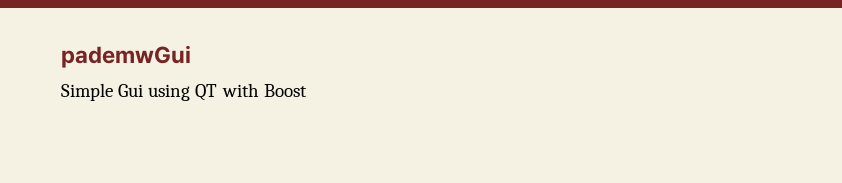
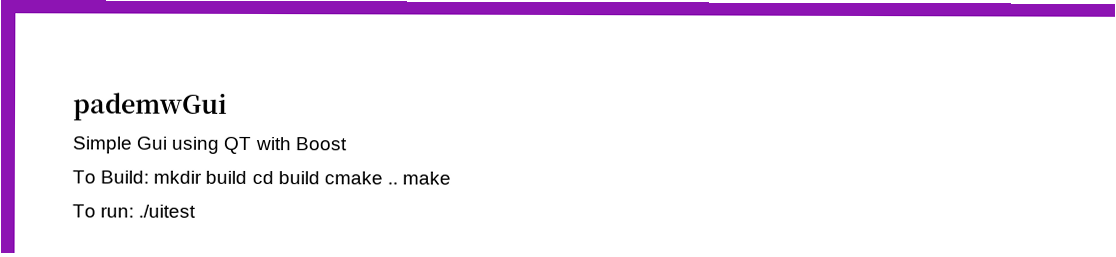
+ To Build: mkdir build cd build cmake .. make
+ To run: ./uitest

